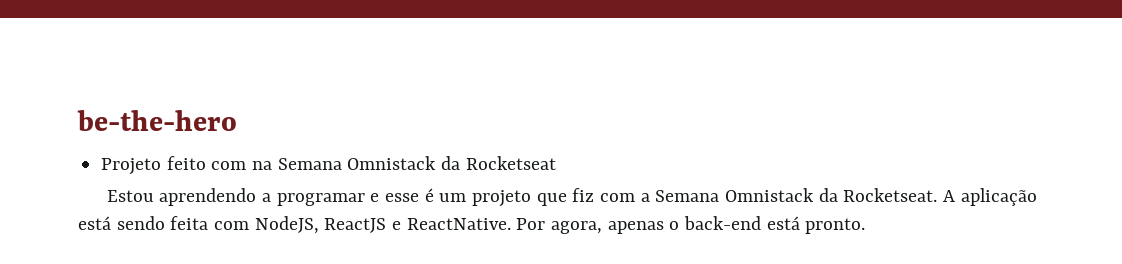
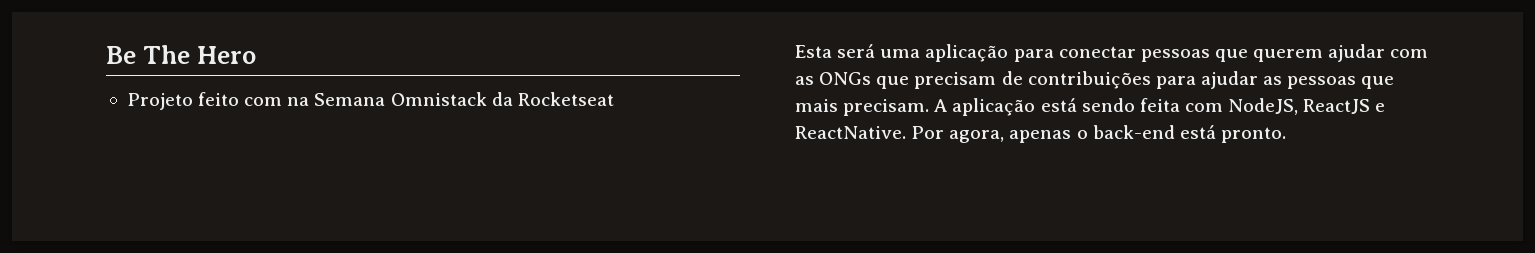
- be-the-hero
+ Be The Hero
- Estou aprendendo a programar e esse é um projeto que fiz com a Semana Omnistack da Rocketseat.
+ Esta será uma aplicação para conectar pessoas que querem ajudar com as ONGs que precisam de contribuições para ajudar as pessoas que mais precisam.

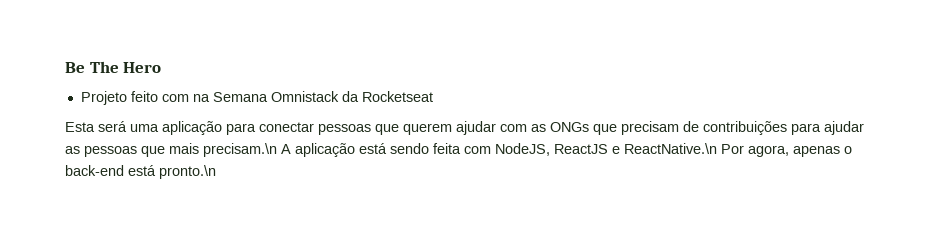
- Esta será uma aplicação para conectar pessoas que querem ajudar com as ONGs que precisam de contribuições para ajudar as pessoas que mais precisam. A aplicação está sendo feita com NodeJS, ReactJS e ReactNative. Por agora, apenas o back-end está pronto.
+ Esta será uma aplicação para conectar pessoas que querem ajudar com as ONGs que precisam de contribuições para ajudar as pessoas que mais precisam.\n A aplicação está sendo feita com NodeJS, ReactJS e ReactNative.\n Por agora, apenas o back-end está pronto.\n

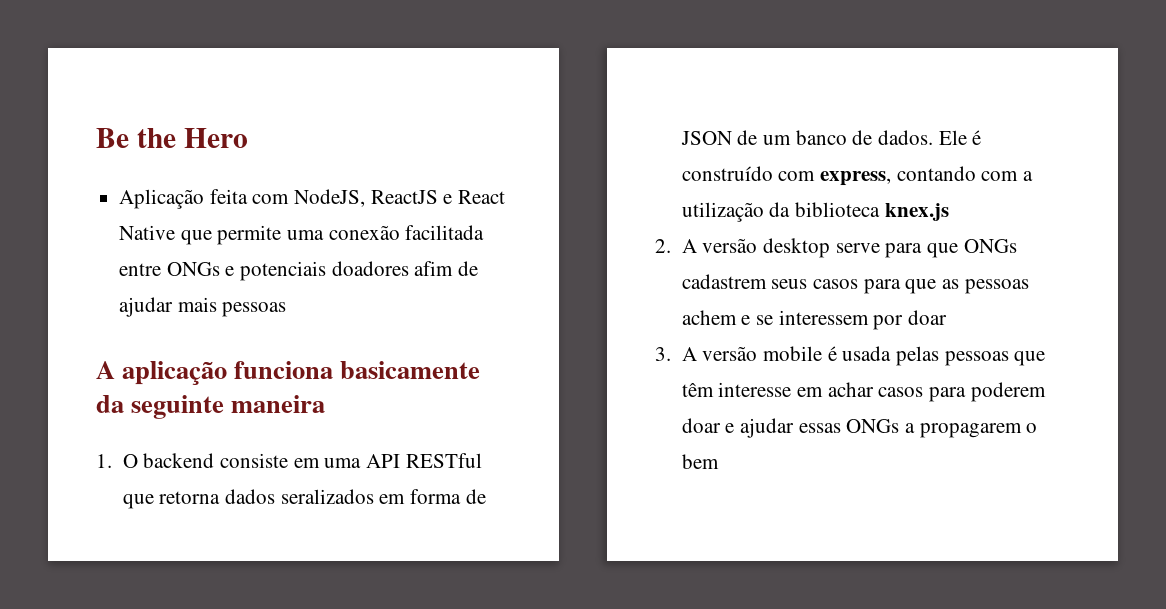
- Be The Hero
+ Be the Hero
- Projeto feito com na Semana Omnistack da Rocketseat
- Esta será uma aplicação para conectar pessoas que querem ajudar com as ONGs que precisam de contribuições para ajudar as pessoas que mais precisam.\n A aplicação está sendo feita com NodeJS, ReactJS e ReactNative.\n Por agora, apenas o back-end está pronto.\n
+ Aplicação feita com NodeJS, ReactJS e React Native que permite uma conexão facilitada entre ONGs e potenciais doadores afim de ajudar mais pessoas
+ A aplicação funciona basicamente da seguinte maneira
+ 1. O backend consiste em uma API RESTful que retorna dados seralizados em forma de JSON de um banco de dados. Ele é construído com express, contando com a utilização da biblioteca knex.js
+ 2. A versão desktop serve para que ONGs cadastrem seus casos para que as pessoas achem e se interessem por doar
+ 3. A versão mobile é usada pelas pessoas que têm interesse em achar casos para poderem doar e ajudar essas ONGs a propagarem o bem

